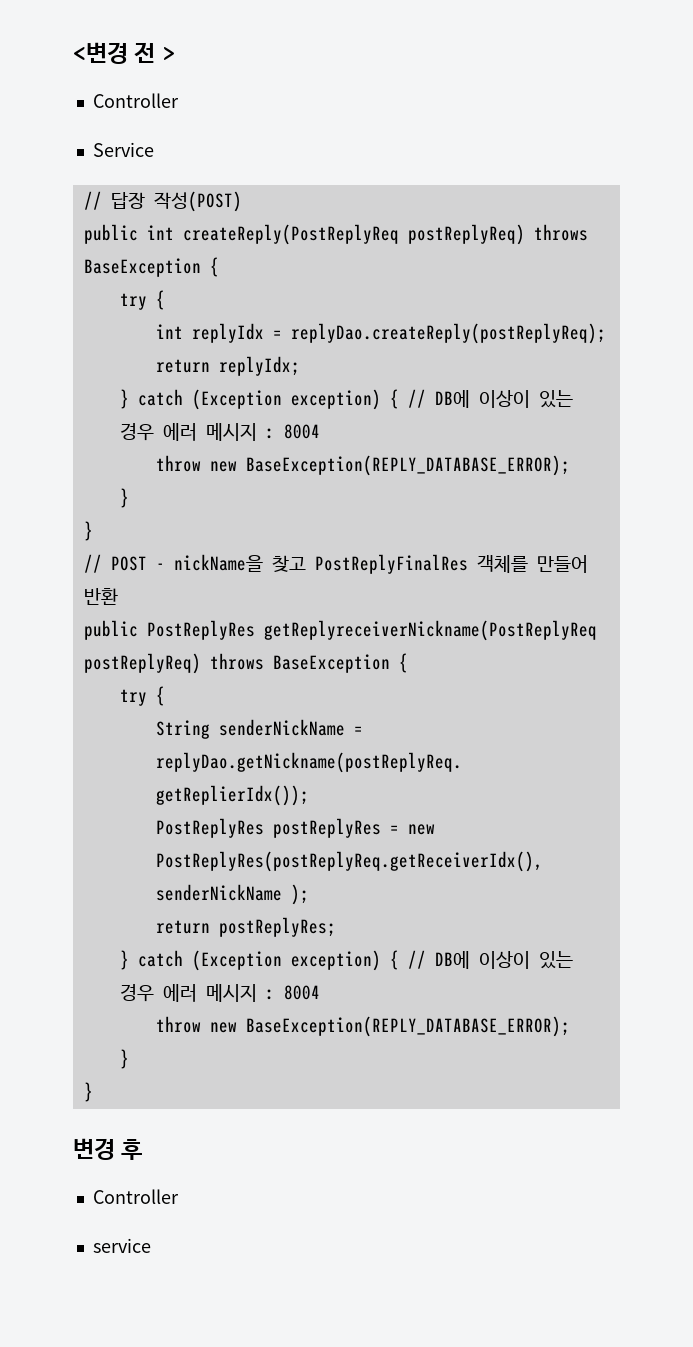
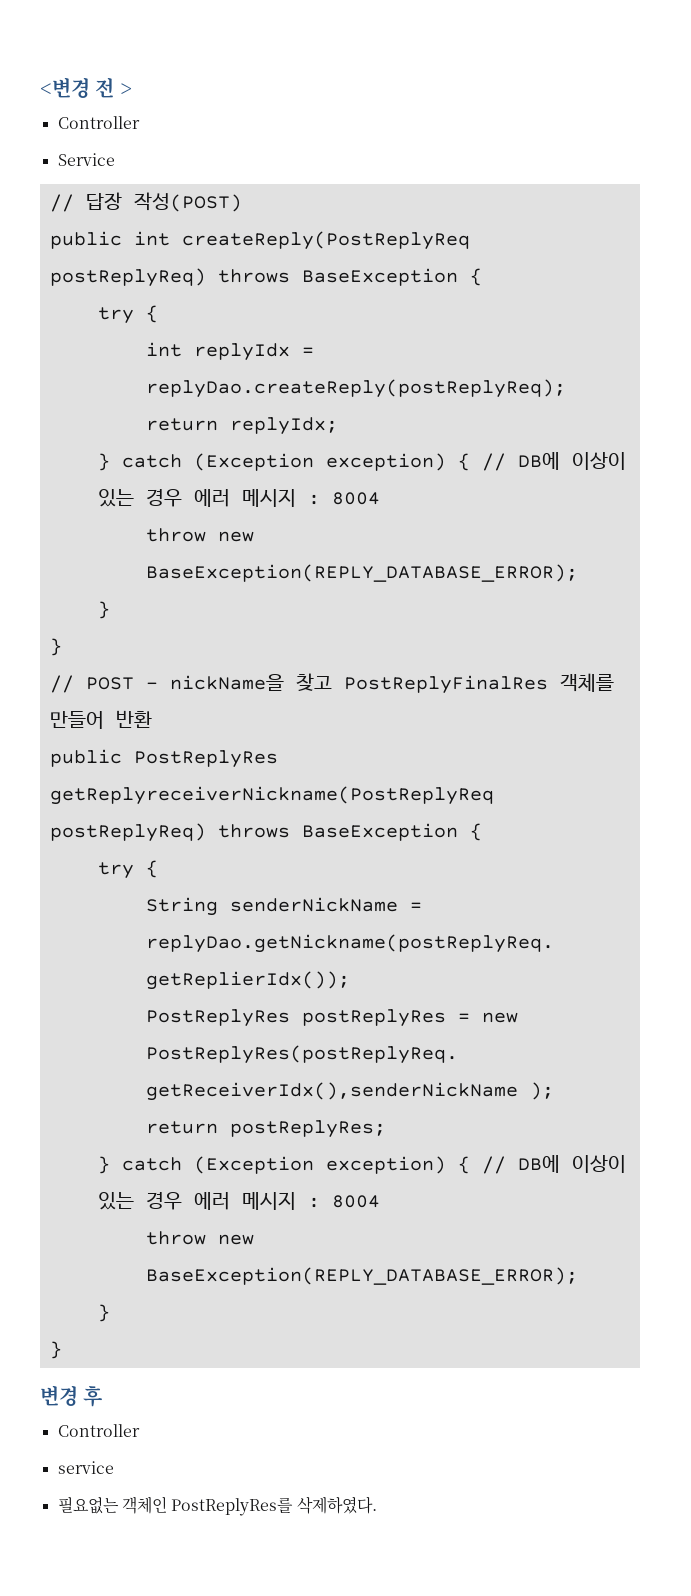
+ 필요없는 객체인 PostReplyRes를 삭제하였다.

